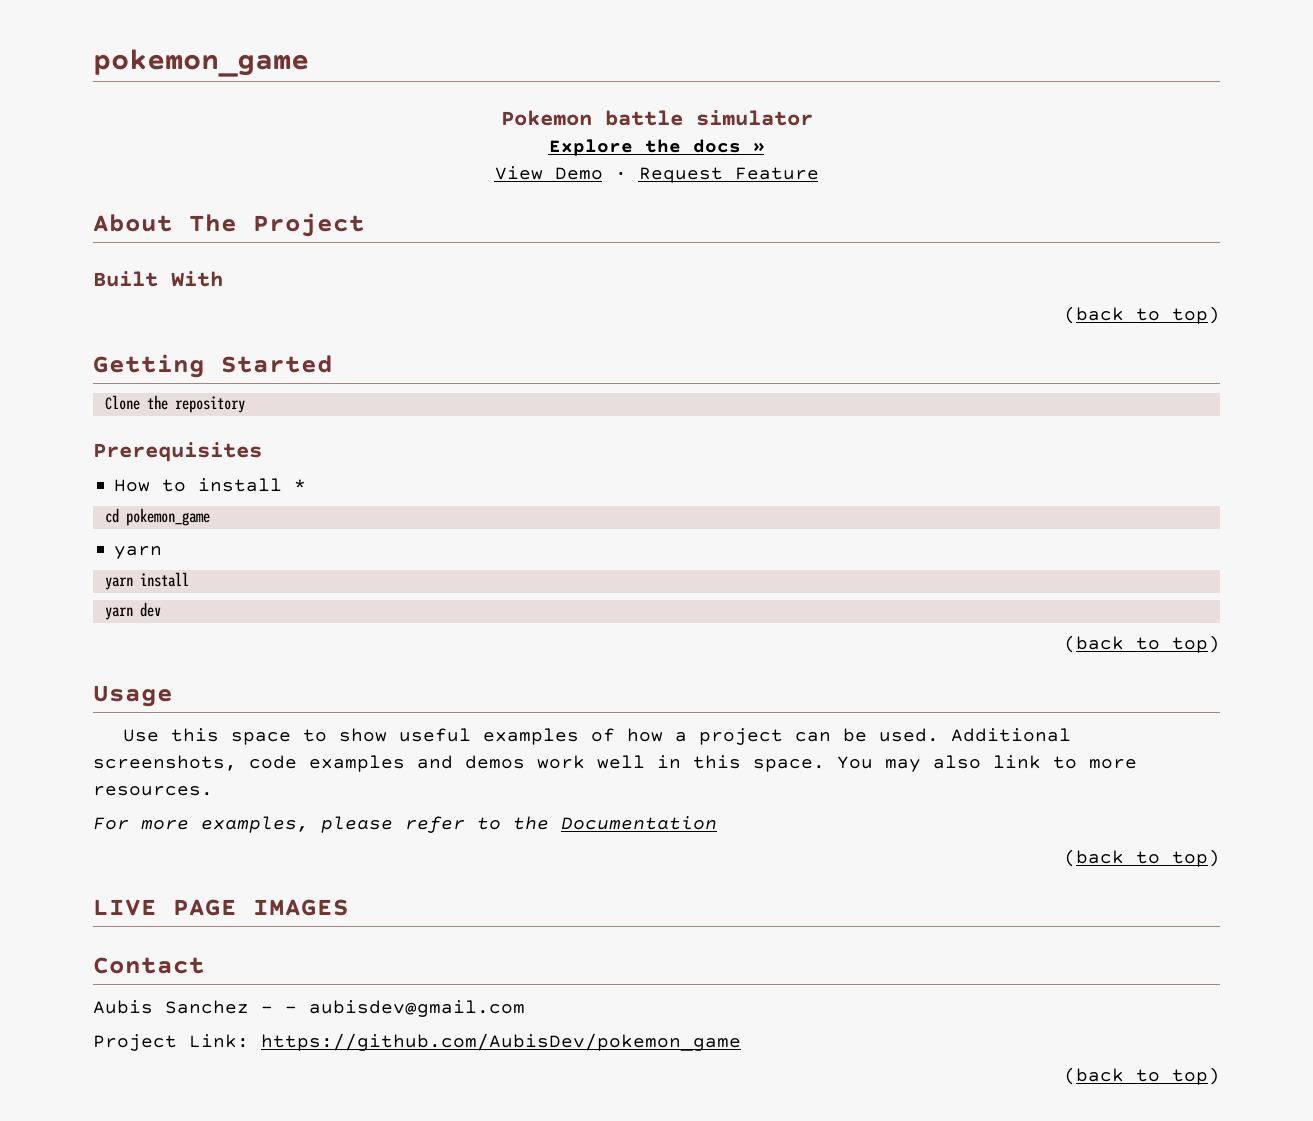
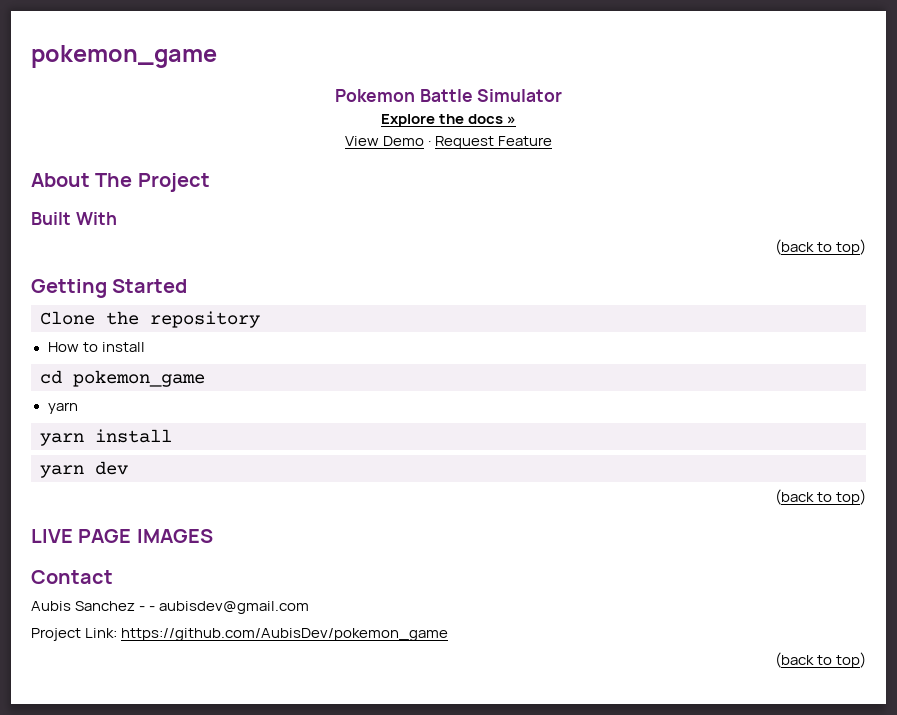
- Pokemon battle simulator
+ Pokemon Battle Simulator
- Prerequisites
- How to install *
+ How to install
- Usage
- Use this space to show useful examples of how a project can be used. Additional screenshots, code examples and demos work well in this space. You may also link to more resources.
- For more examples, please refer to the Documentation
- (back to top)

